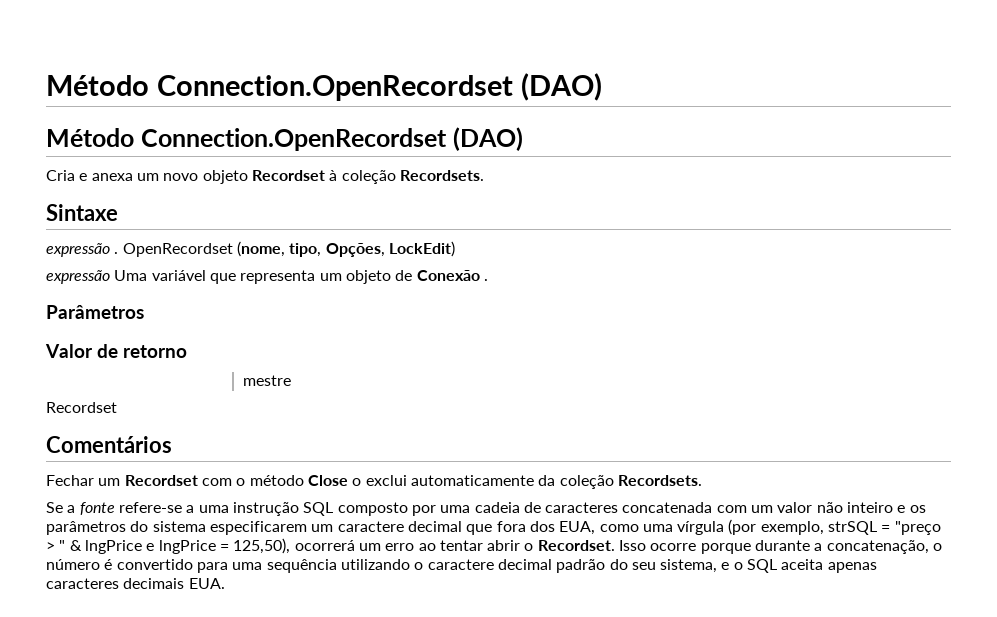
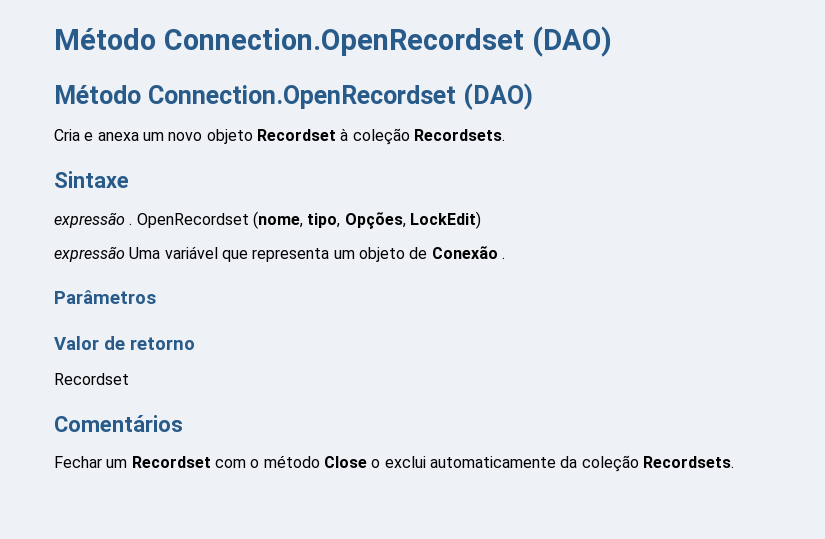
- mestre
- Se a fonte refere-se a uma instrução SQL composto por uma cadeia de caracteres concatenada com um valor não inteiro e os parâmetros do sistema especificarem um caractere decimal que fora dos EUA, como uma vírgula (por exemplo, strSQL = "preço > " & lngPrice e lngPrice = 125,50), ocorrerá um erro ao tentar abrir o Recordset. Isso ocorre porque durante a concatenação, o número é convertido para uma sequência utilizando o caractere decimal padrão do seu sistema, e o SQL aceita apenas caracteres decimais EUA.

